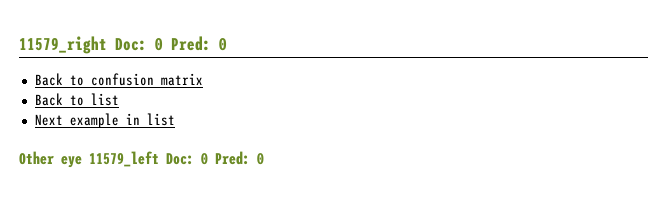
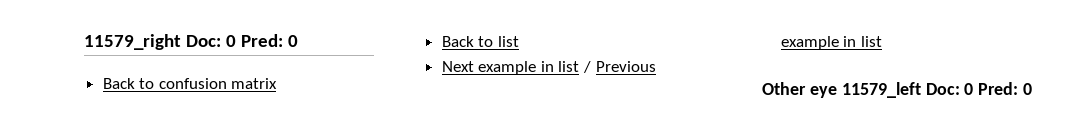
- Next example in list
+ Next example in list / Previous example in list

